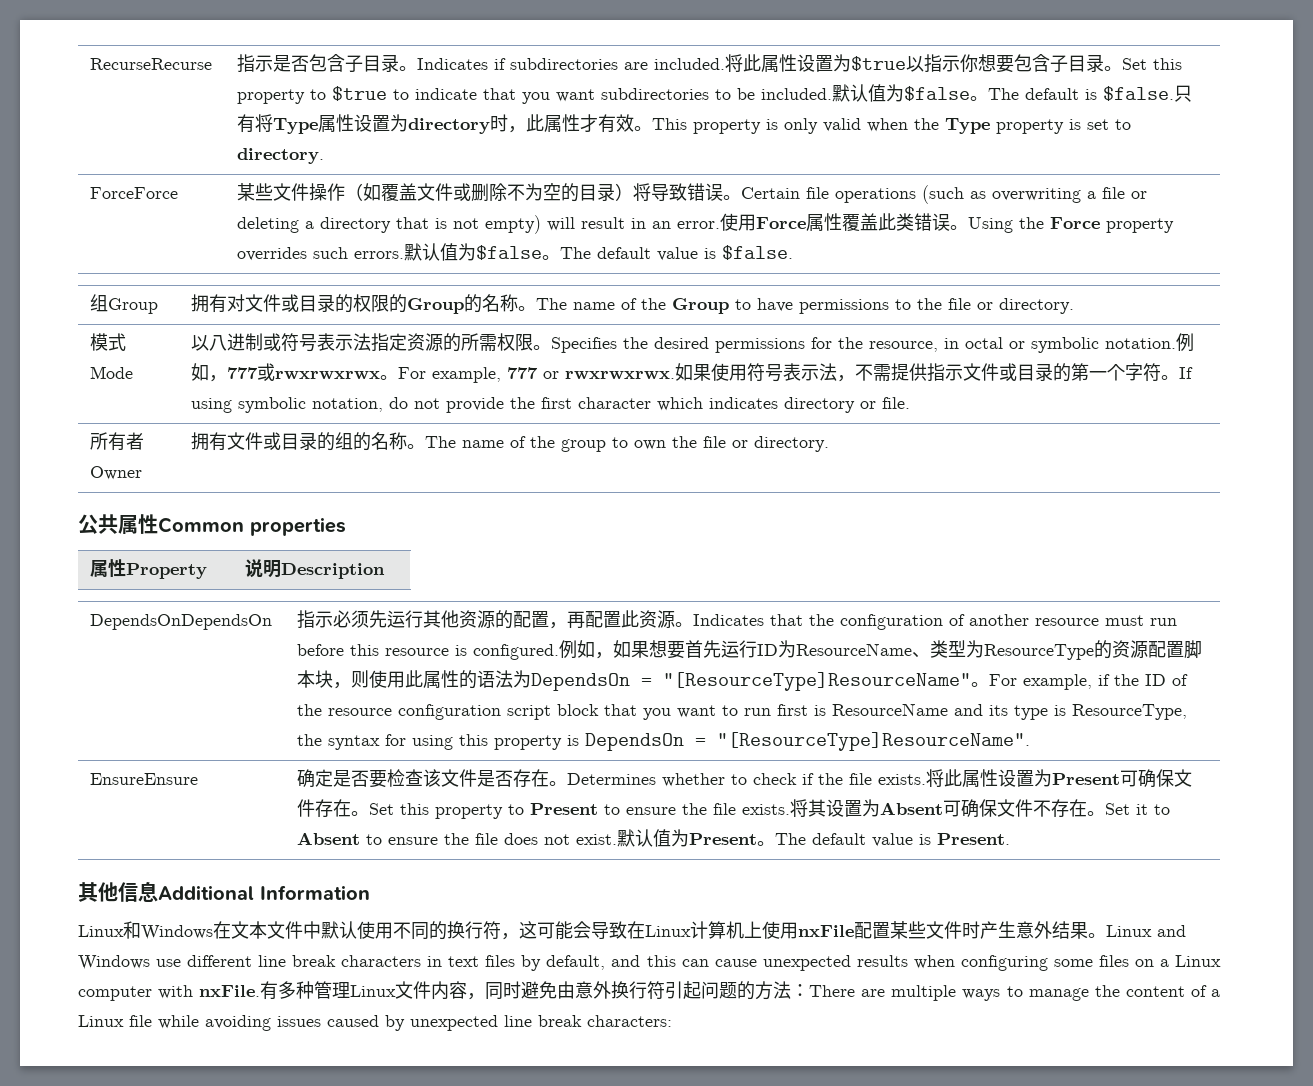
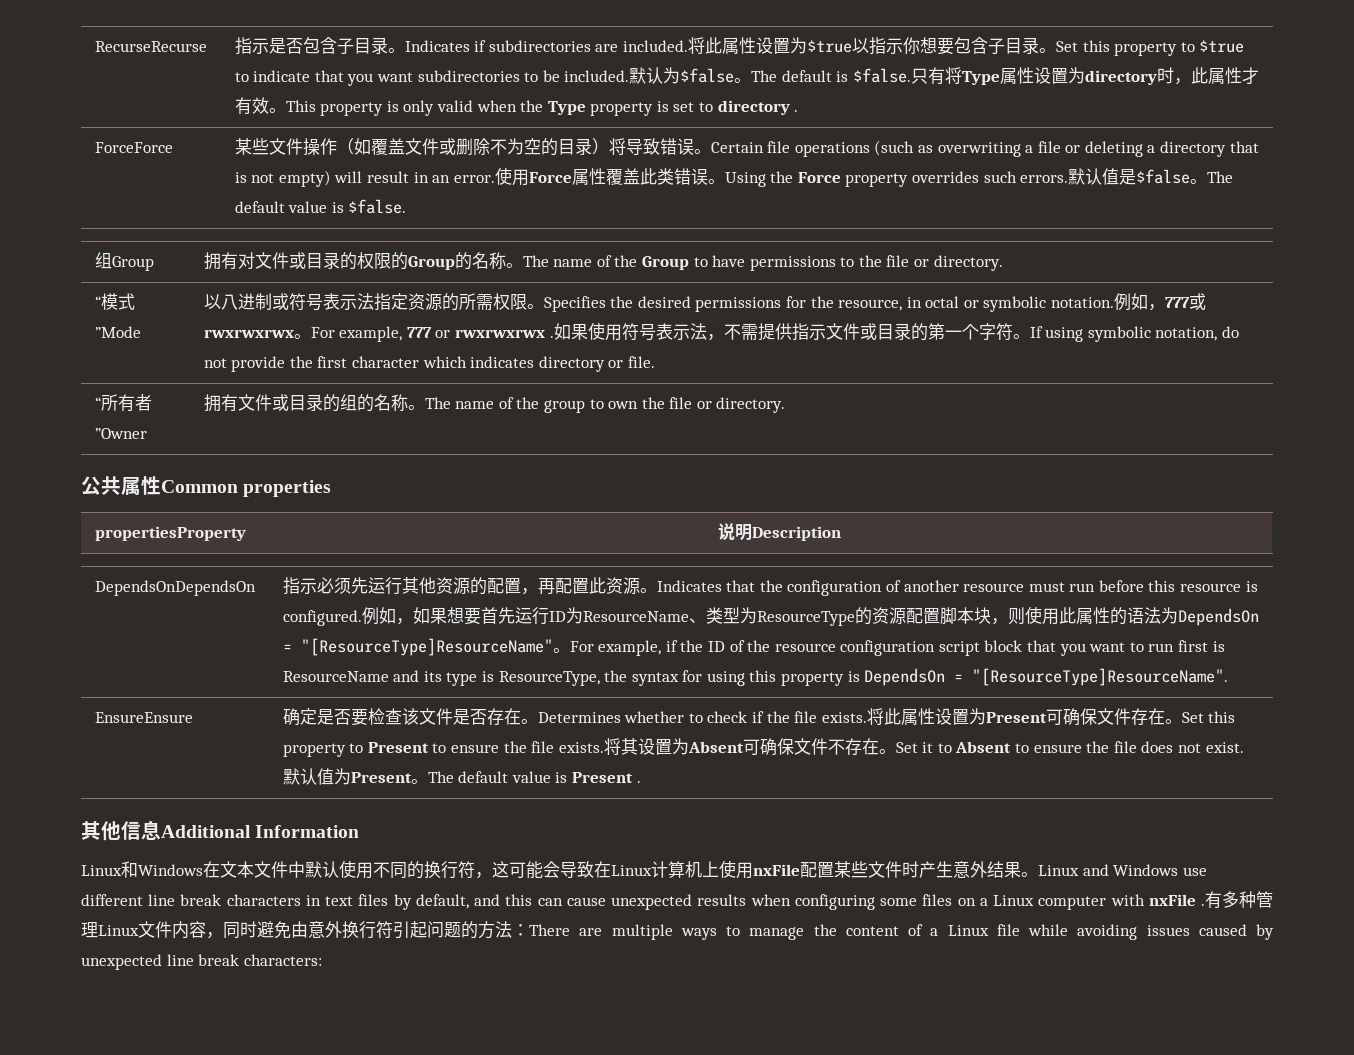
- Set this property to $true to indicate that you want subdirectories to be included.默认值为$false。
+ Set this property to $true to indicate that you want subdirectories to be included.默认为$false。
- This property is only valid when the Type property is set to directory.
+ This property is only valid when the Type property is set to directory .
- Using the Force property overrides such errors.默认值为$false。
+ Using the Force property overrides such errors.默认值是$false。
- 模式Mode
+ “模式”Mode
- For example, 777 or rwxrwxrwx.
+ For example, 777 or rwxrwxrwx .
- 所有者Owner | 拥有文件或目录的组的名称。The name of the group to own the file or directory.
+ “所有者”Owner | 拥有文件或目录的组的名称。The name of the group to own the file or directory.
- 属性Property | 说明Description
+ propertiesProperty | 说明Description
- The default value is Present.
+ The default value is Present .
- Linux and Windows use different line break characters in text files by default, and this can cause unexpected results when configuring some files on a Linux computer with nxFile.
+ Linux and Windows use different line break characters in text files by default, and this can cause unexpected results when configuring some files on a Linux computer with nxFile .

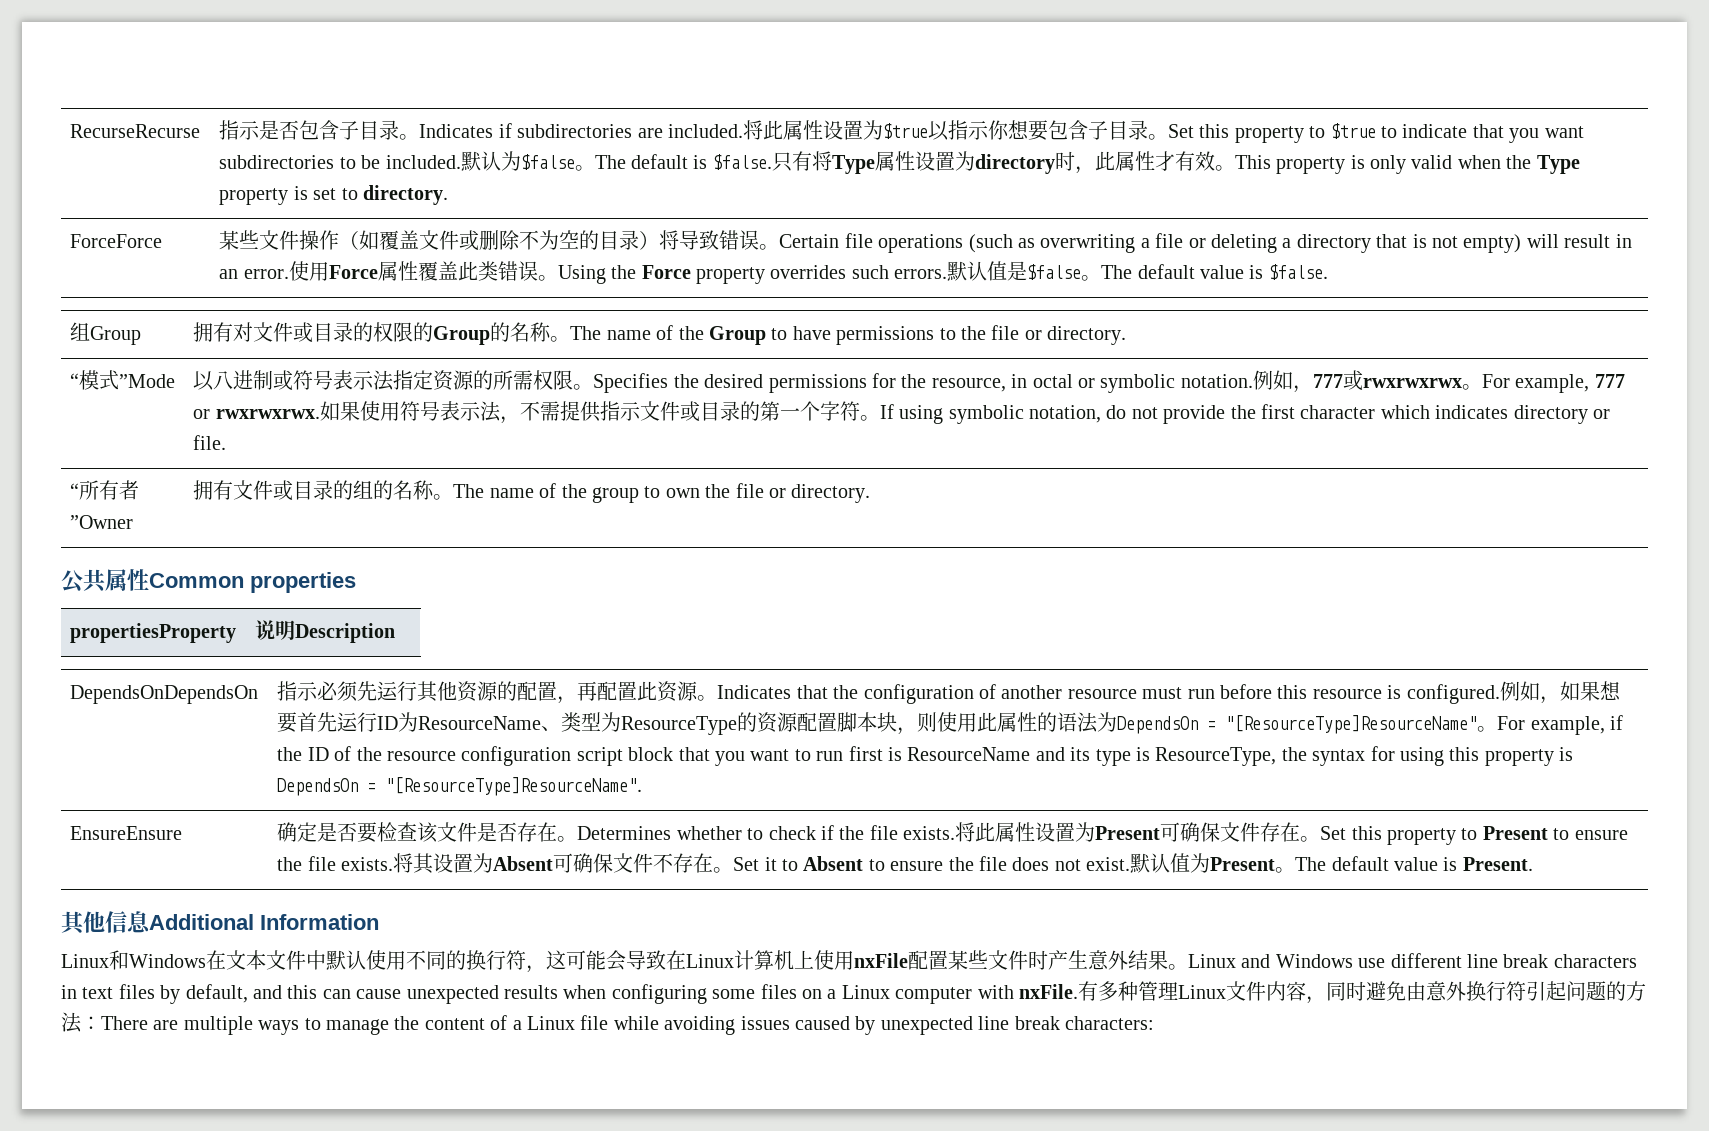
- This property is only valid when the Type property is set to directory .
+ This property is only valid when the Type property is set to directory.
- For example, 777 or rwxrwxrwx .
+ For example, 777 or rwxrwxrwx.
- The default value is Present .
+ The default value is Present.
- Linux and Windows use different line break characters in text files by default, and this can cause unexpected results when configuring some files on a Linux computer with nxFile .
+ Linux and Windows use different line break characters in text files by default, and this can cause unexpected results when configuring some files on a Linux computer with nxFile.

